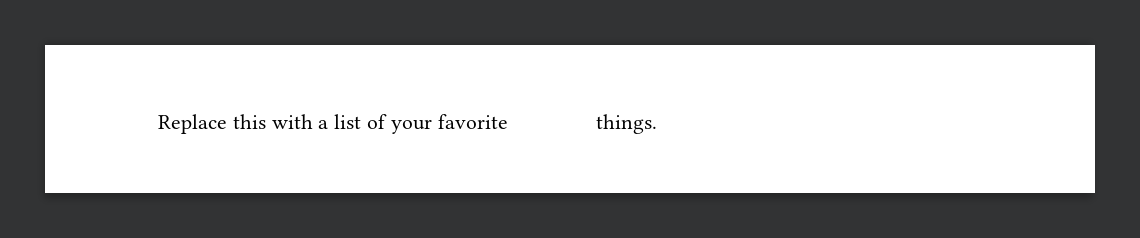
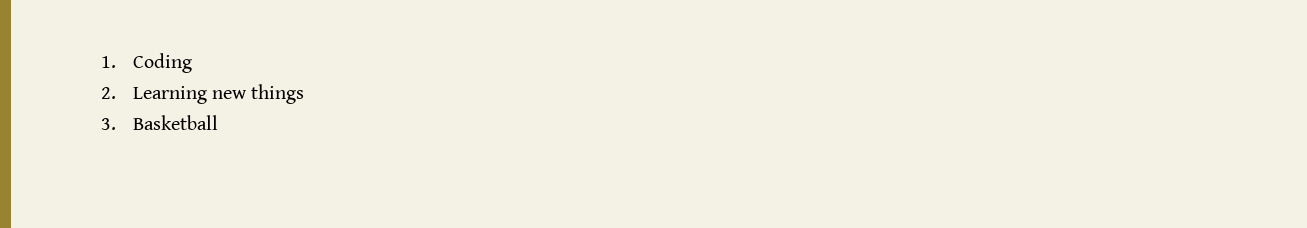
- Replace this with a list of your favorite things.
+ 1. Coding
+ 2. Learning new things
+ 3. Basketball

